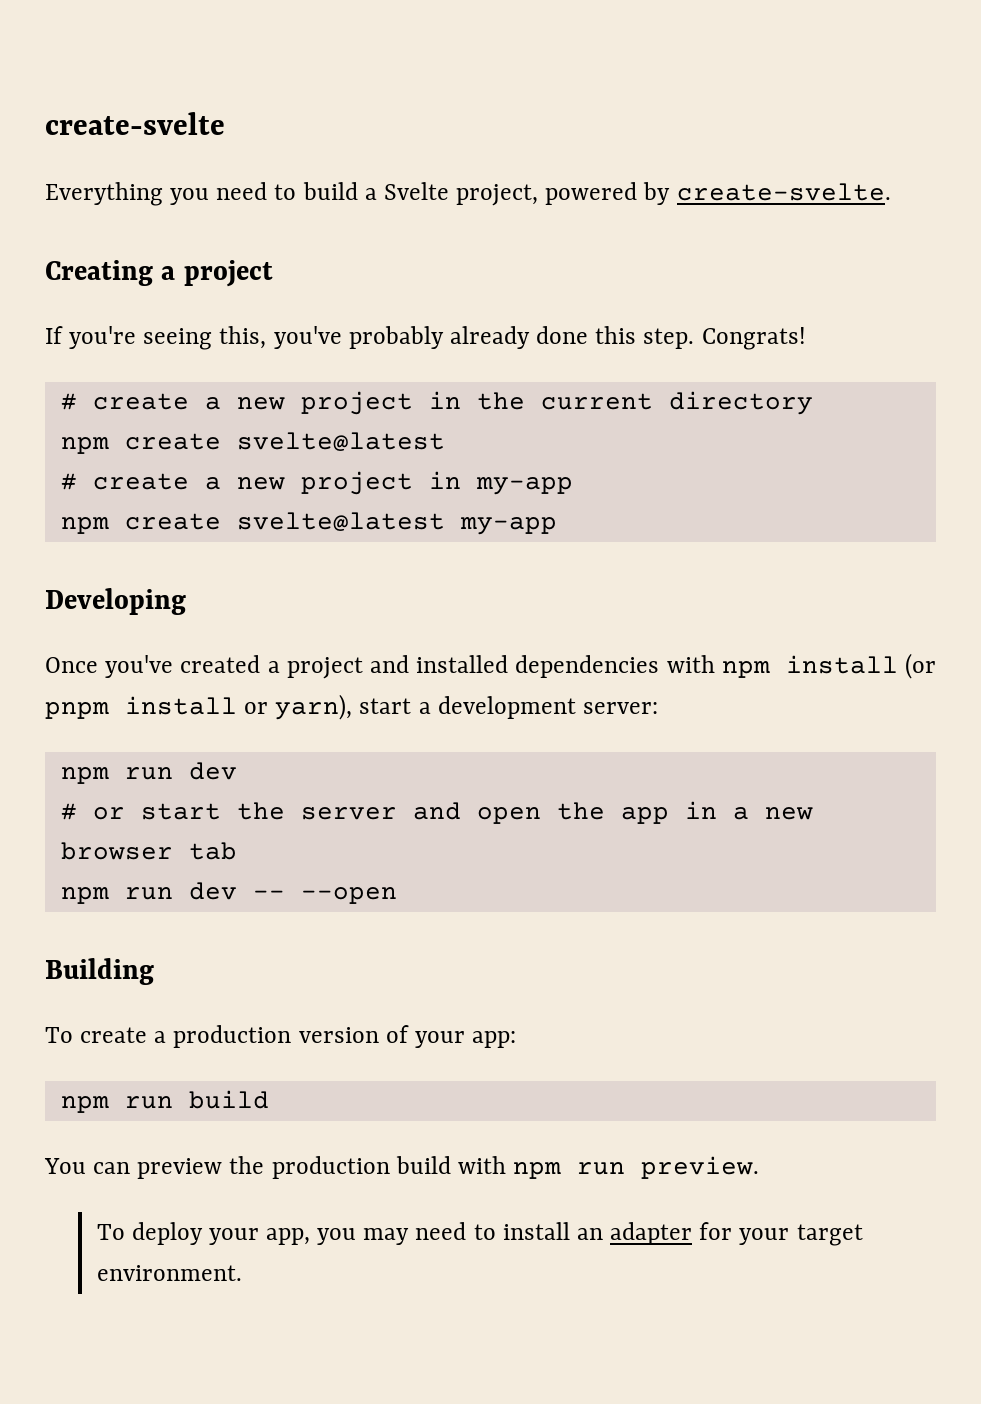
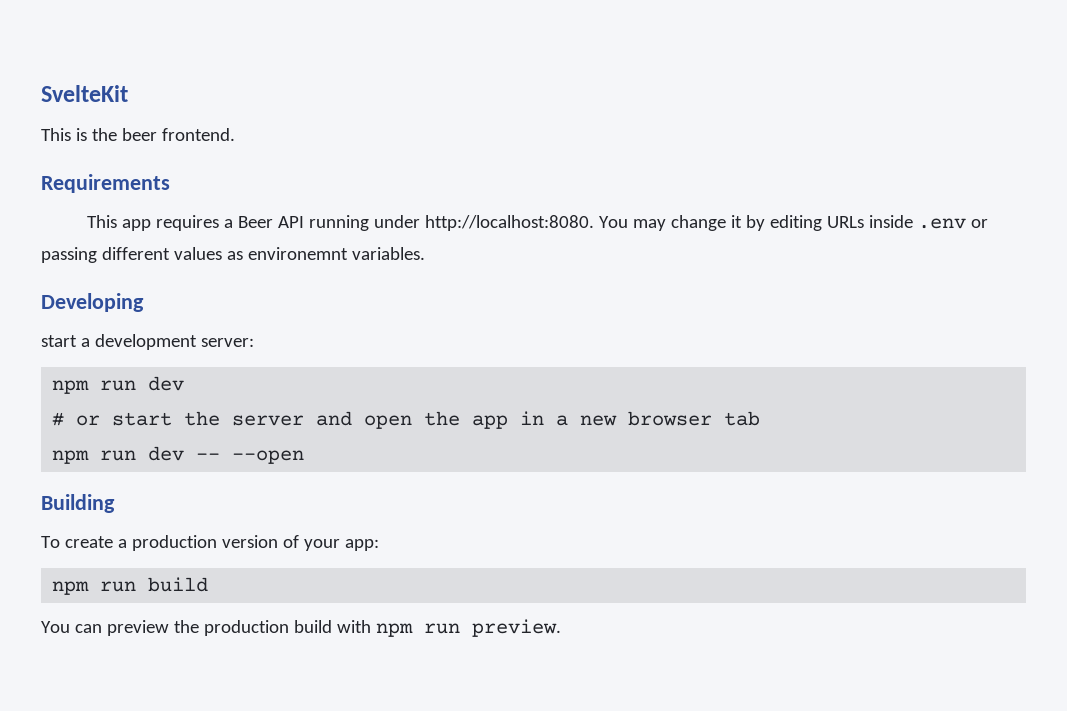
- create-svelte
- Everything you need to build a Svelte project, powered by create-svelte.
- Creating a project
- If you're seeing this, you've probably already done this step. Congrats!
- # create a new project in the current directory
- npm create svelte@latest
- # create a new project in my-app
- npm create svelte@latest my-app
+ SvelteKit
+ This is the beer frontend.
+ Requirements
+ This app requires a Beer API running under http://localhost:8080. You may change it by editing URLs inside .env or passing different values as environemnt variables.
  Developing
- Once you've created a project and installed dependencies with npm install (or pnpm install or yarn), start a development server:
+ start a development server:
- To deploy your app, you may need to install an adapter for your target environment.

